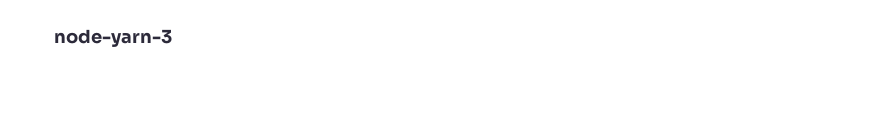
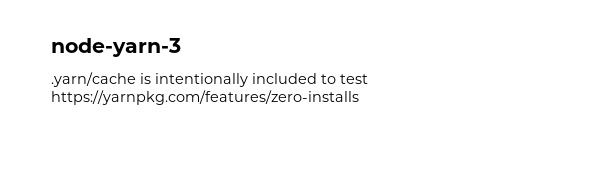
+ .yarn/cache is intentionally included to test https://yarnpkg.com/features/zero-installs

